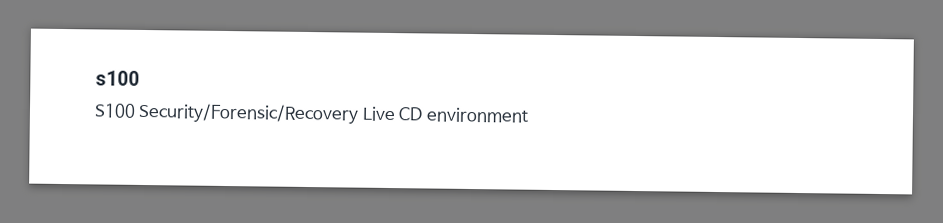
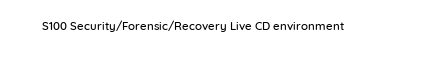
- s100

